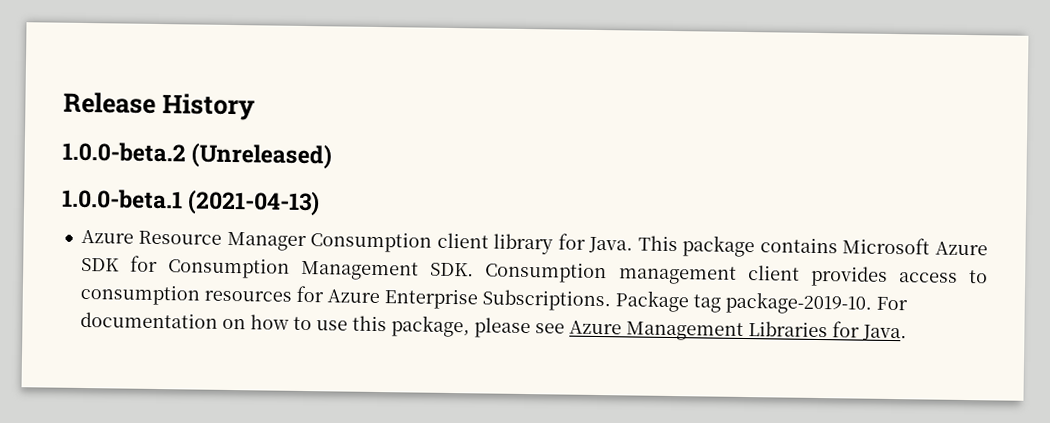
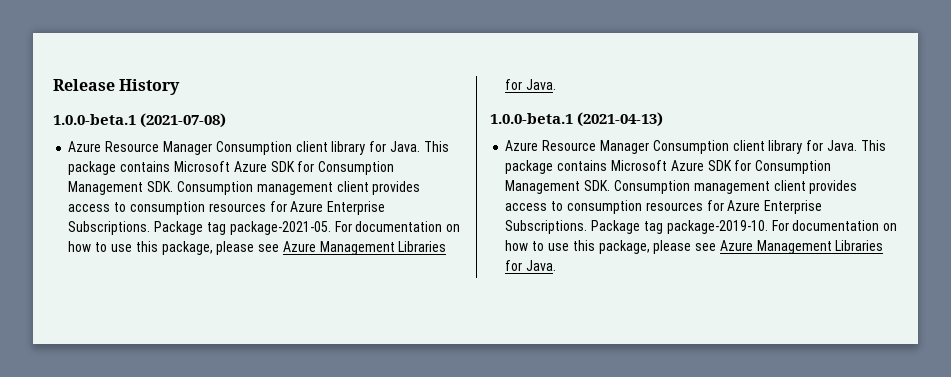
- 1.0.0-beta.2 (Unreleased)
+ 1.0.0-beta.1 (2021-07-08)
+ Azure Resource Manager Consumption client library for Java. This package contains Microsoft Azure SDK for Consumption Management SDK. Consumption management client provides access to consumption resources for Azure Enterprise Subscriptions. Package tag package-2021-05. For documentation on how to use this package, please see Azure Management Libraries for Java.

